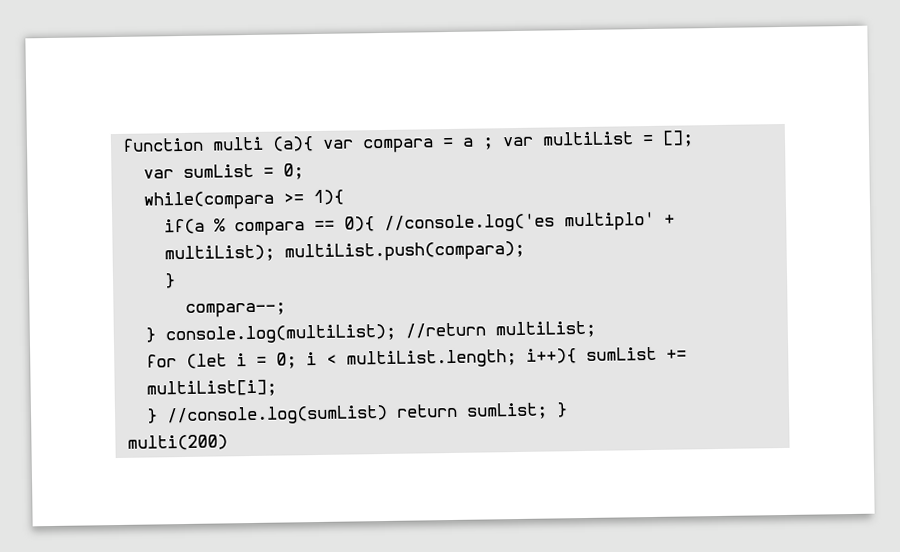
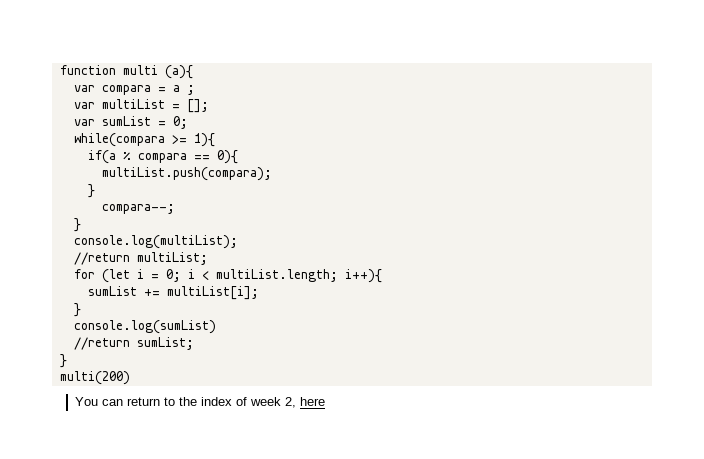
- function multi (a){ var compara = a ; var multiList = [];
+ function multi (a){
+ var compara = a ;
+ var multiList = [];
- if(a % compara == 0){ //console.log('es multiplo' + multiList); multiList.push(compara);
+ if(a % compara == 0){
+ multiList.push(compara);
  compara--;
- } console.log(multiList); //return multiList;
+ }
+ console.log(multiList);
+ //return multiList;
- for (let i = 0; i < multiList.length; i++){ sumList += multiList[i];
- } //console.log(sumList) return sumList; }
+ for (let i = 0; i < multiList.length; i++){
+ sumList += multiList[i];
+ }
+ console.log(sumList)
+ //return sumList;
+ }
+ You can return to the index of week 2, here

